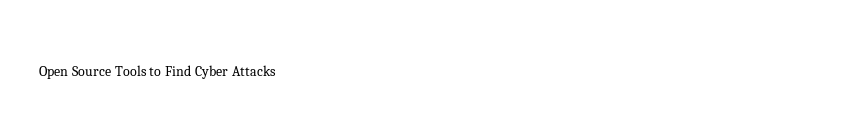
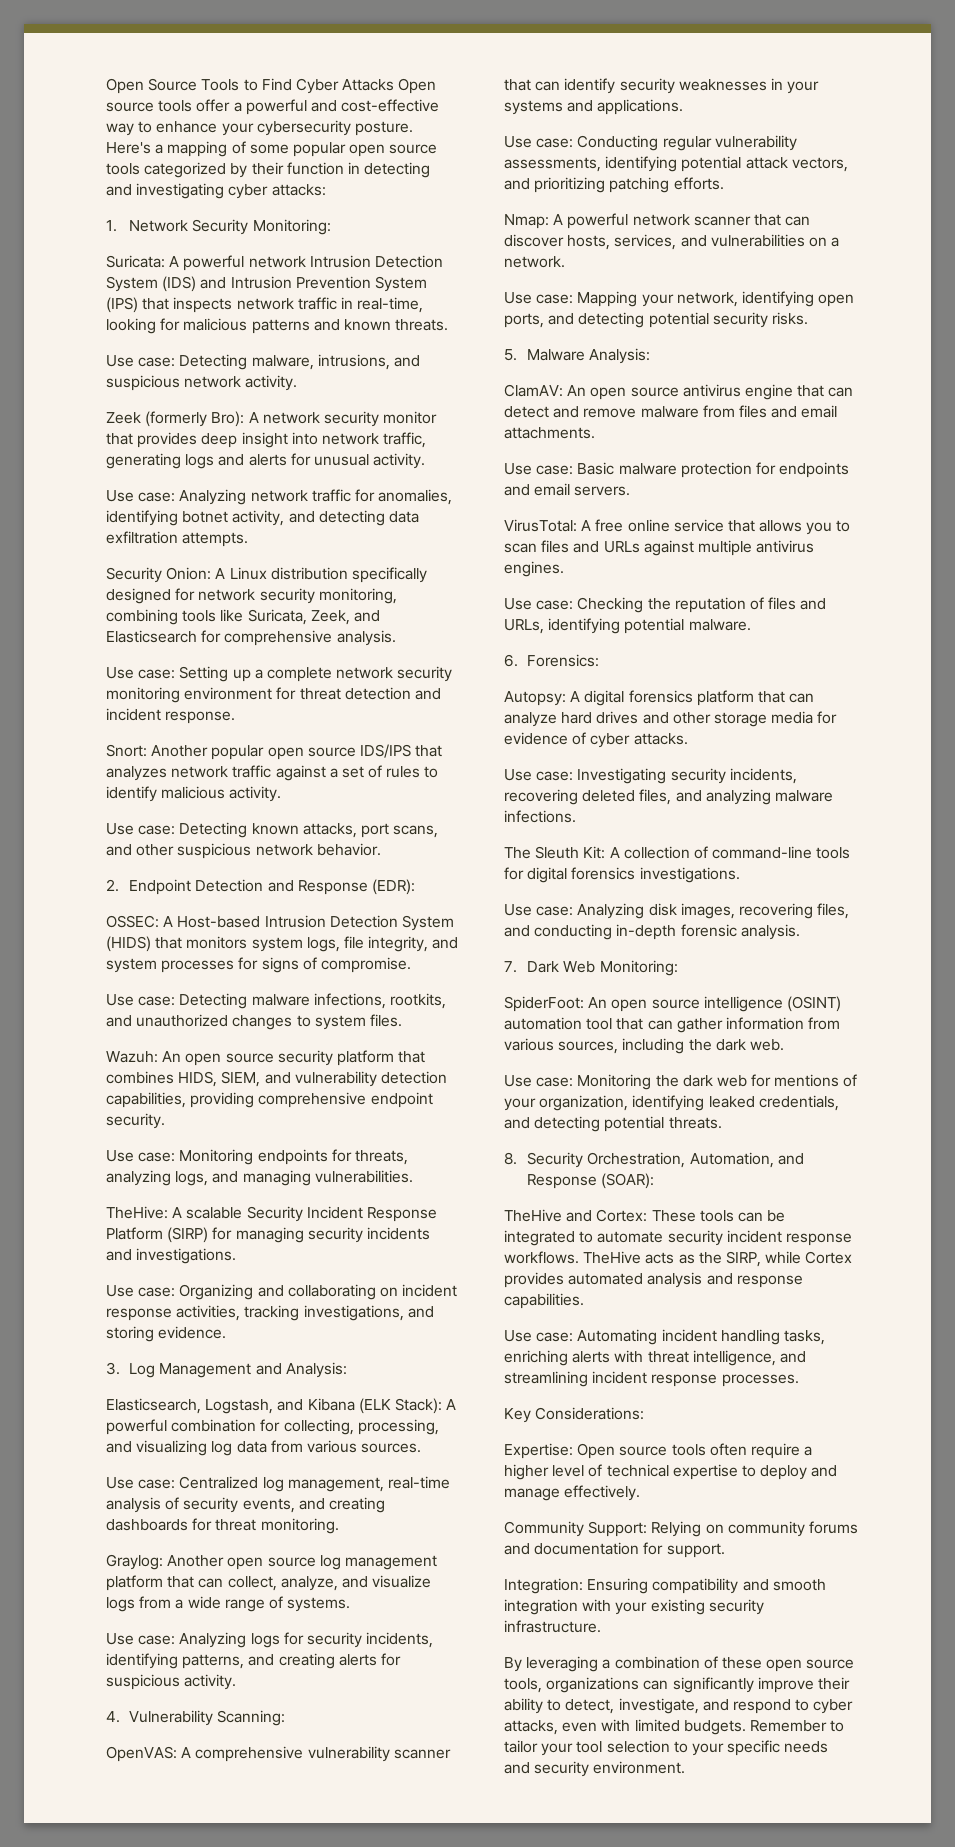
- Open Source Tools to Find Cyber Attacks
+ Open Source Tools to Find Cyber Attacks Open source tools offer a powerful and cost-effective way to enhance your cybersecurity posture. Here's a mapping of some popular open source tools categorized by their function in detecting and investigating cyber attacks:
+ 1. Network Security Monitoring:
+ Suricata: A powerful network Intrusion Detection System (IDS) and Intrusion Prevention System (IPS) that inspects network traffic in real-time, looking for malicious patterns and known threats.
+ Use case: Detecting malware, intrusions, and suspicious network activity.
+ Zeek (formerly Bro): A network security monitor that provides deep insight into network traffic, generating logs and alerts for unusual activity.
+ Use case: Analyzing network traffic for anomalies, identifying botnet activity, and detecting data exfiltration attempts.
+ Security Onion: A Linux distribution specifically designed for network security monitoring, combining tools like Suricata, Zeek, and Elasticsearch for comprehensive analysis.
+ Use case: Setting up a complete network security monitoring environment for threat detection and incident response.
+ Snort: Another popular open source IDS/IPS that analyzes network traffic against a set of rules to identify malicious activity.
+ Use case: Detecting known attacks, port scans, and other suspicious network behavior.
+ 2. Endpoint Detection and Response (EDR):
+ OSSEC: A Host-based Intrusion Detection System (HIDS) that monitors system logs, file integrity, and system processes for signs of compromise.
+ Use case: Detecting malware infections, rootkits, and unauthorized changes to system files.
+ Wazuh: An open source security platform that combines HIDS, SIEM, and vulnerability detection capabilities, providing comprehensive endpoint security.
+ Use case: Monitoring endpoints for threats, analyzing logs, and managing vulnerabilities.
+ TheHive: A scalable Security Incident Response Platform (SIRP) for managing security incidents and investigations.
+ Use case: Organizing and collaborating on incident response activities, tracking investigations, and storing evidence.
+ 3. Log Management and Analysis:
+ Elasticsearch, Logstash, and Kibana (ELK Stack): A powerful combination for collecting, processing, and visualizing log data from various sources.
+ Use case: Centralized log management, real-time analysis of security events, and creating dashboards for threat monitoring.
+ Graylog: Another open source log management platform that can collect, analyze, and visualize logs from a wide range of systems.
+ Use case: Analyzing logs for security incidents, identifying patterns, and creating alerts for suspicious activity.
+ 4. Vulnerability Scanning:
+ OpenVAS: A comprehensive vulnerability scanner that can identify security weaknesses in your systems and applications.
+ Use case: Conducting regular vulnerability assessments, identifying potential attack vectors, and prioritizing patching efforts.
+ Nmap: A powerful network scanner that can discover hosts, services, and vulnerabilities on a network.
+ Use case: Mapping your network, identifying open ports, and detecting potential security risks.
+ 5. Malware Analysis:
+ ClamAV: An open source antivirus engine that can detect and remove malware from files and email attachments.
+ Use case: Basic malware protection for endpoints and email servers.
+ VirusTotal: A free online service that allows you to scan files and URLs against multiple antivirus engines.
+ Use case: Checking the reputation of files and URLs, identifying potential malware.
+ 6. Forensics:
+ Autopsy: A digital forensics platform that can analyze hard drives and other storage media for evidence of cyber attacks.
+ Use case: Investigating security incidents, recovering deleted files, and analyzing malware infections.
+ The Sleuth Kit: A collection of command-line tools for digital forensics investigations.
+ Use case: Analyzing disk images, recovering files, and conducting in-depth forensic analysis.
+ 7. Dark Web Monitoring:
+ SpiderFoot: An open source intelligence (OSINT) automation tool that can gather information from various sources, including the dark web.
+ Use case: Monitoring the dark web for mentions of your organization, identifying leaked credentials, and detecting potential threats.
+ 8. Security Orchestration, Automation, and Response (SOAR):
+ TheHive and Cortex: These tools can be integrated to automate security incident response workflows. TheHive acts as the SIRP, while Cortex provides automated analysis and response capabilities.
+ Use case: Automating incident handling tasks, enriching alerts with threat intelligence, and streamlining incident response processes.
+ Key Considerations:
+ Expertise: Open source tools often require a higher level of technical expertise to deploy and manage effectively.
+ Community Support: Relying on community forums and documentation for support.
+ Integration: Ensuring compatibility and smooth integration with your existing security infrastructure.
+ By leveraging a combination of these open source tools, organizations can significantly improve their ability to detect, investigate, and respond to cyber attacks, even with limited budgets. Remember to tailor your tool selection to your specific needs and security environment.

